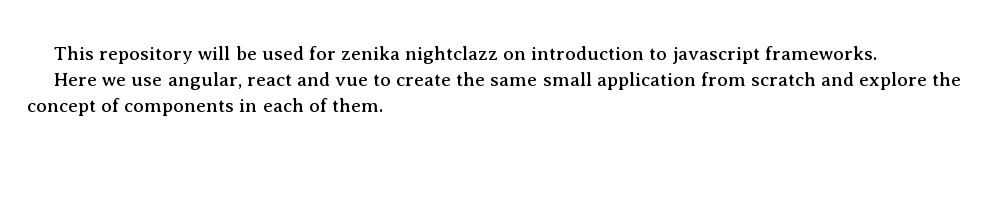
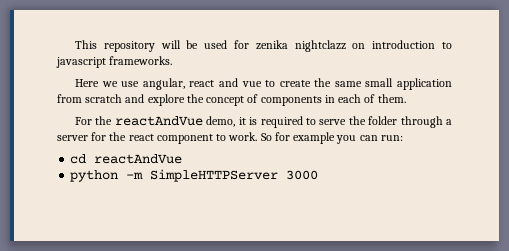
+ For the reactAndVue demo, it is required to serve the folder through a server for the react component to work. So for example you can run:
+ cd reactAndVue
+ python -m SimpleHTTPServer 3000

